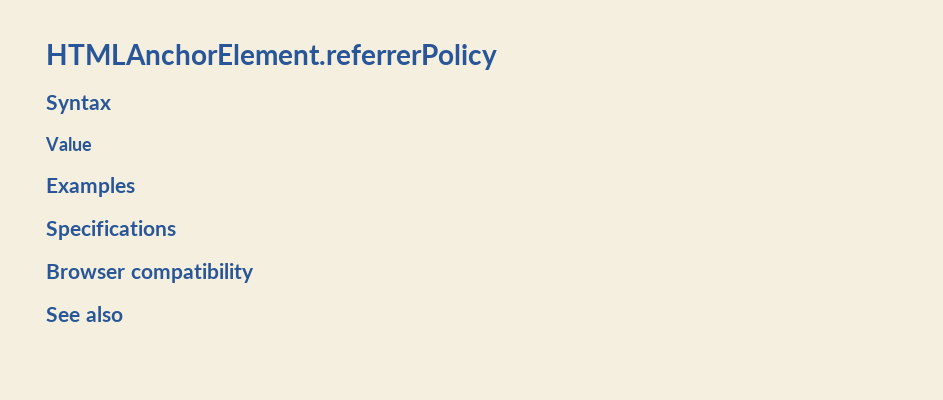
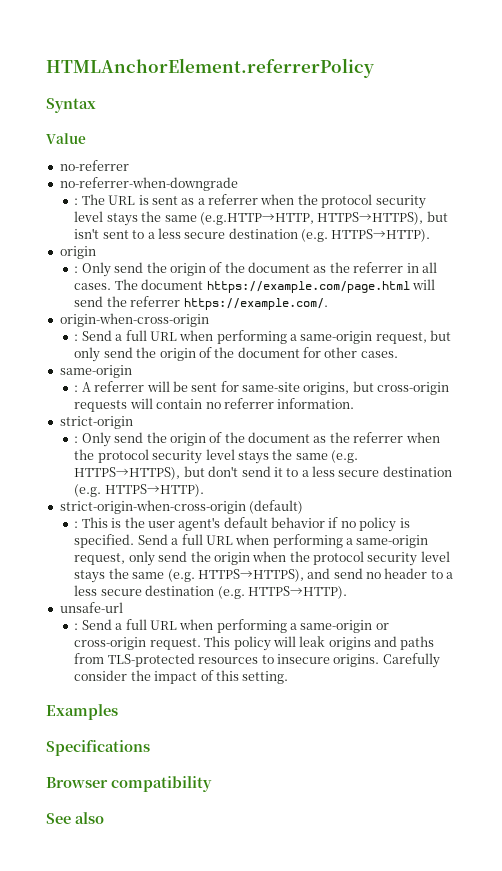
+ no-referrer
+ no-referrer-when-downgrade
+ : The URL is sent as a referrer when the protocol security level stays the same (e.g.HTTP→HTTP, HTTPS→HTTPS), but isn't sent to a less secure destination (e.g. HTTPS→HTTP).
+ origin
+ : Only send the origin of the document as the referrer in all cases. The document https://example.com/page.html will send the referrer https://example.com/.
+ origin-when-cross-origin
+ : Send a full URL when performing a same-origin request, but only send the origin of the document for other cases.
+ same-origin
+ : A referrer will be sent for same-site origins, but cross-origin requests will contain no referrer information.
+ strict-origin
+ : Only send the origin of the document as the referrer when the protocol security level stays the same (e.g. HTTPS→HTTPS), but don't send it to a less secure destination (e.g. HTTPS→HTTP).
+ strict-origin-when-cross-origin (default)
+ : This is the user agent's default behavior if no policy is specified. Send a full URL when performing a same-origin request, only send the origin when the protocol security level stays the same (e.g. HTTPS→HTTPS), and send no header to a less secure destination (e.g. HTTPS→HTTP).
+ unsafe-url
+ : Send a full URL when performing a same-origin or cross-origin request. This policy will leak origins and paths from TLS-protected resources to insecure origins. Carefully consider the impact of this setting.

